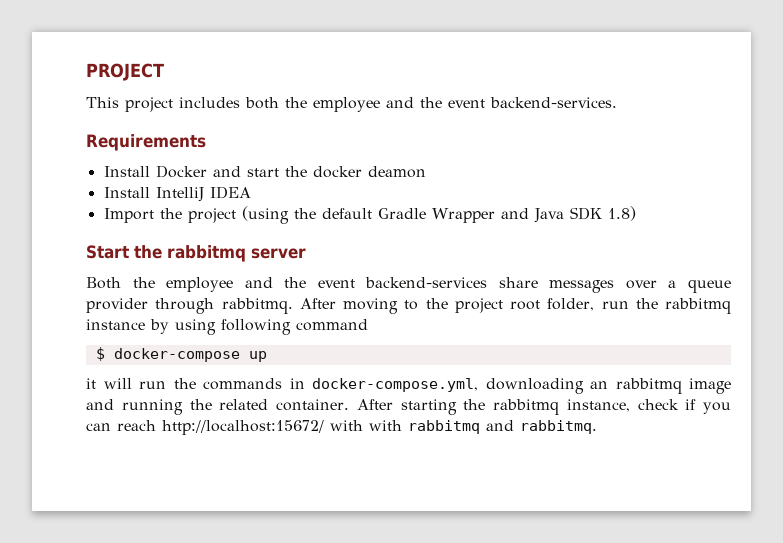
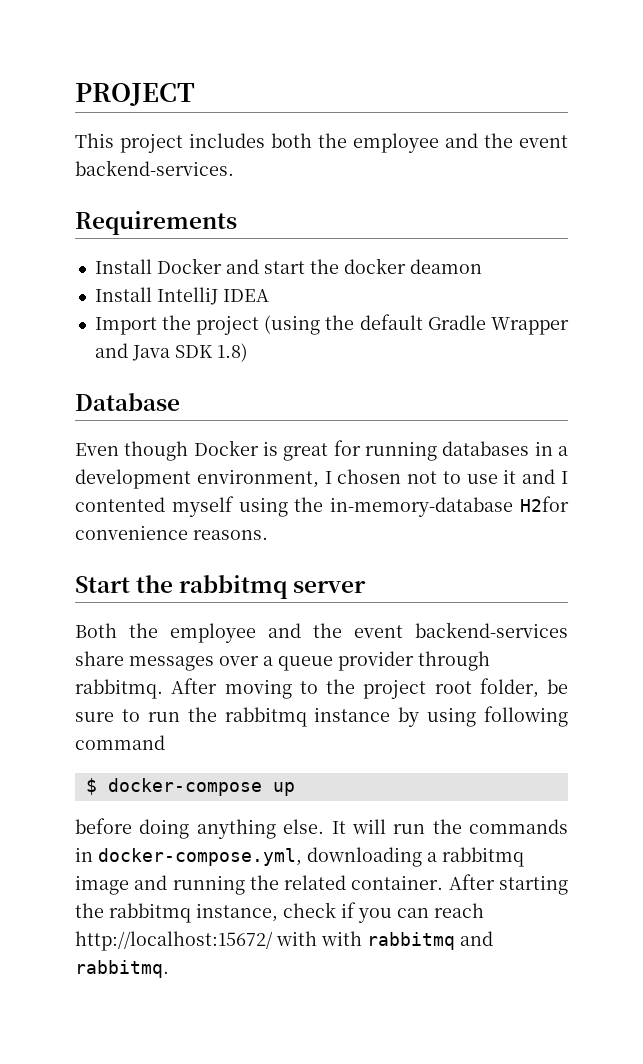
+ Database
+ Even though Docker is great for running databases in a development environment, I chosen not to use it and I contented myself using the in-memory-database H2for convenience reasons.
- After moving to the project root folder, run the rabbitmq instance by using following command
+ After moving to the project root folder, be sure to run the rabbitmq instance by using following command
- it will run the commands in docker-compose.yml, downloading an rabbitmq image and running the related container.
+ before doing anything else. It will run the commands in docker-compose.yml, downloading a rabbitmq image and running the related container.

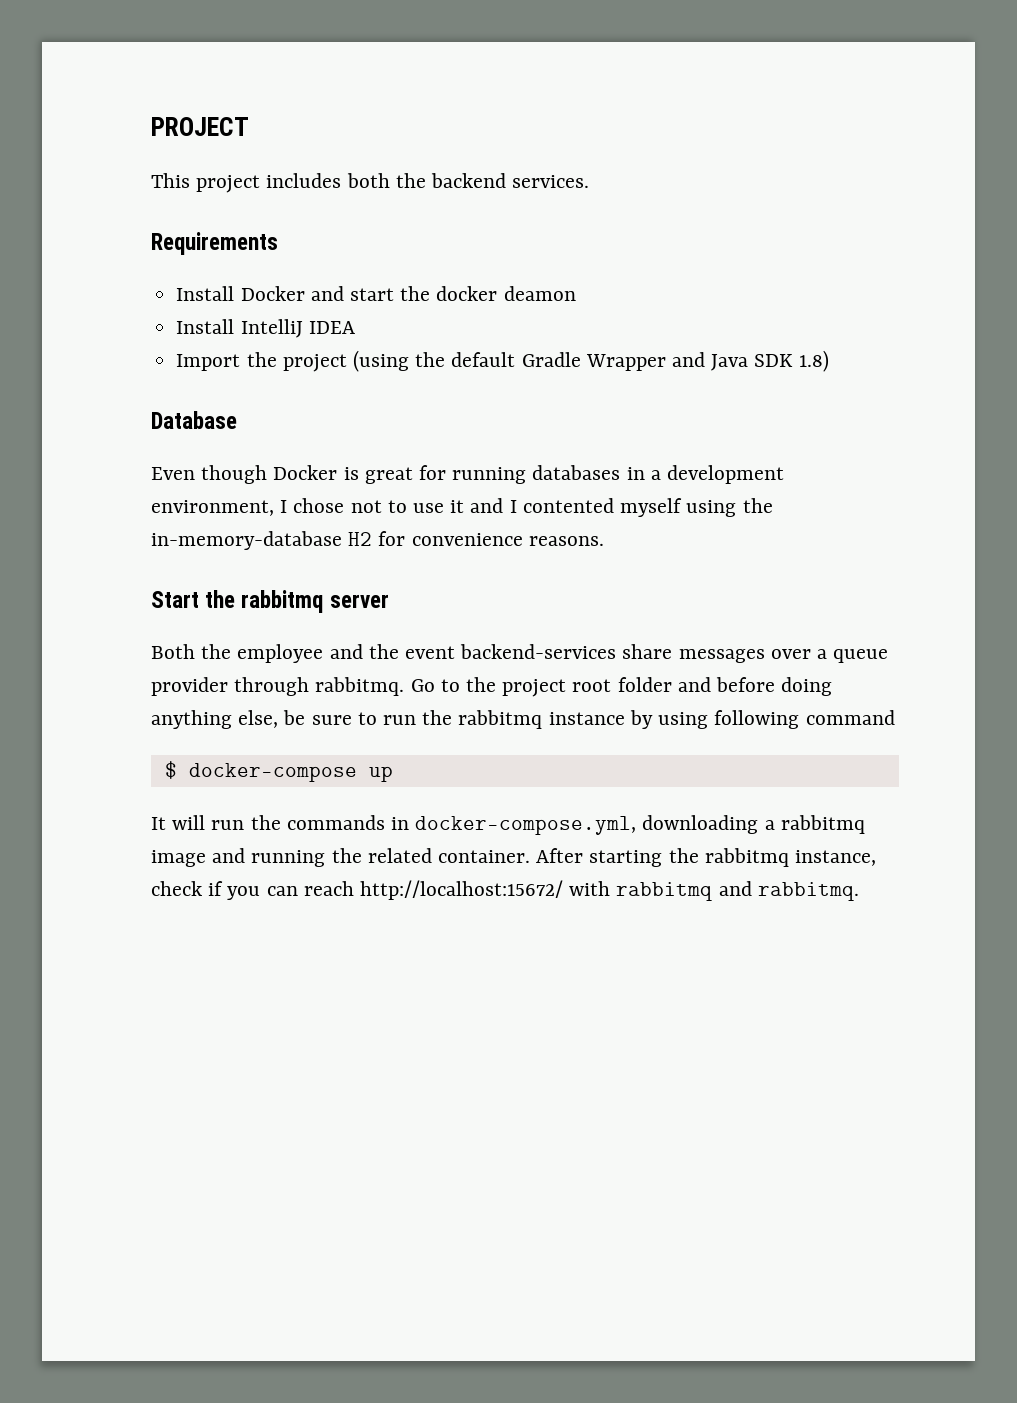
- This project includes both the employee and the event backend-services.
+ This project includes both the backend services.
- Even though Docker is great for running databases in a development environment, I chosen not to use it and I contented myself using the in-memory-database H2for convenience reasons.
+ Even though Docker is great for running databases in a development environment, I chose not to use it and I contented myself using the in-memory-database H2 for convenience reasons.
- After moving to the project root folder, be sure to run the rabbitmq instance by using following command
+ Go to the project root folder and before doing anything else, be sure to run the rabbitmq instance by using following command
- before doing anything else.
- After starting the rabbitmq instance, check if you can reach http://localhost:15672/ with with rabbitmq and rabbitmq.
+ After starting the rabbitmq instance, check if you can reach http://localhost:15672/ with rabbitmq and rabbitmq.

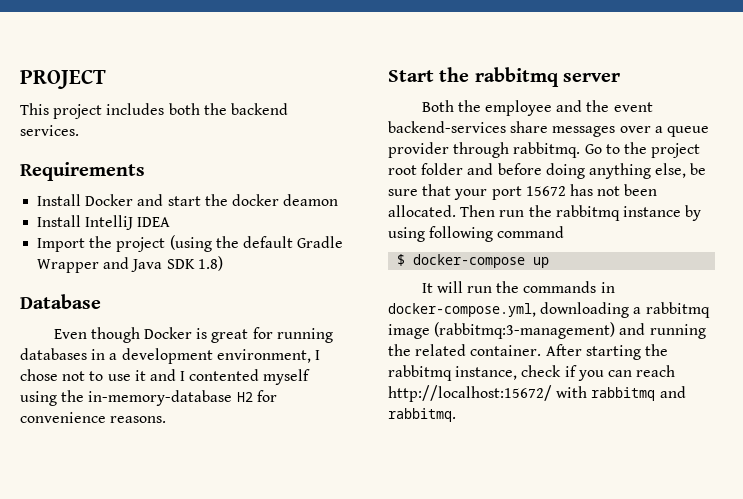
- Go to the project root folder and before doing anything else, be sure to run the rabbitmq instance by using following command
+ Go to the project root folder and before doing anything else, be sure that your port 15672 has not been allocated. Then run the rabbitmq instance by using following command
- It will run the commands in docker-compose.yml, downloading a rabbitmq image and running the related container.
+ It will run the commands in docker-compose.yml, downloading a rabbitmq image (rabbitmq:3-management) and running the related container.

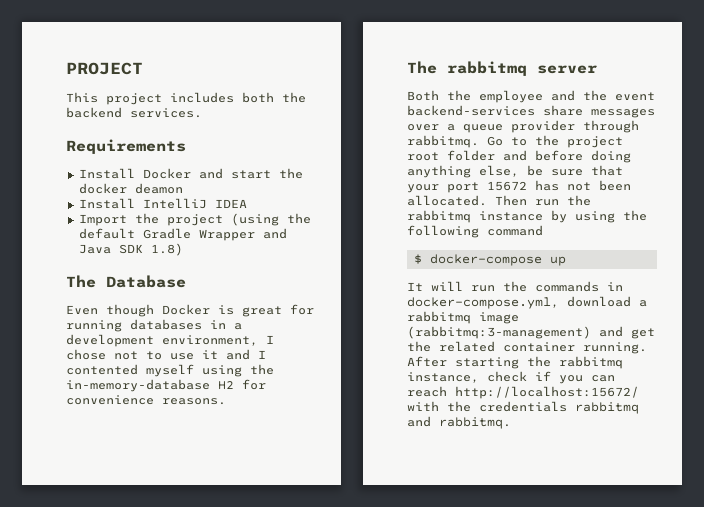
- Database
+ The Database
- Start the rabbitmq server
+ The rabbitmq server
- Then run the rabbitmq instance by using following command
+ Then run the rabbitmq instance by using the following command
- It will run the commands in docker-compose.yml, downloading a rabbitmq image (rabbitmq:3-management) and running the related container.
+ It will run the commands in docker-compose.yml, download a rabbitmq image (rabbitmq:3-management) and get the related container running.
- After starting the rabbitmq instance, check if you can reach http://localhost:15672/ with rabbitmq and rabbitmq.
+ After starting the rabbitmq instance, check if you can reach http://localhost:15672/ with the credentials rabbitmq and rabbitmq.

